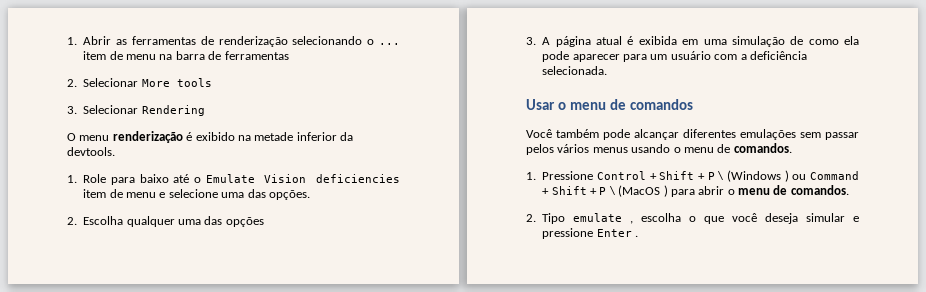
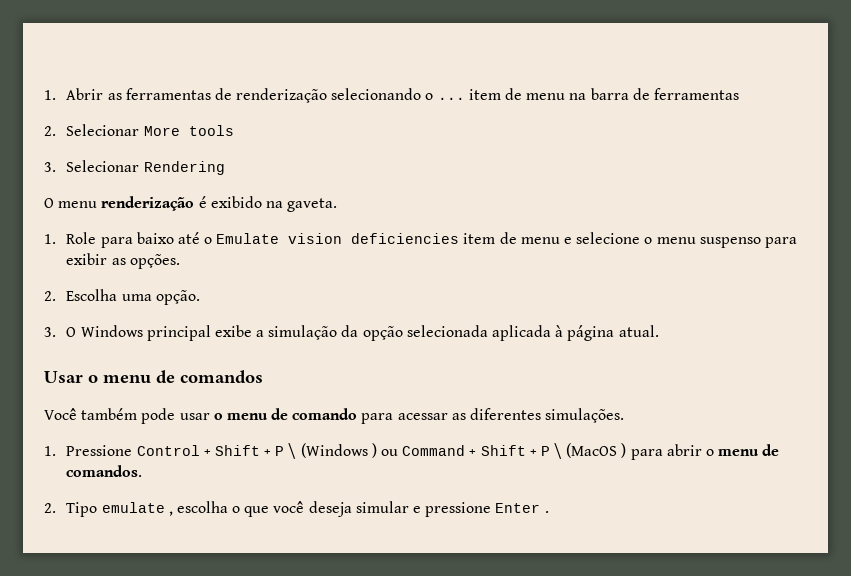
- O menu renderização é exibido na metade inferior da devtools.
+ O menu renderização é exibido na gaveta.
- 1. Role para baixo até o Emulate Vision deficiencies item de menu e selecione uma das opções.
- 2. Escolha qualquer uma das opções
- 3. A página atual é exibida em uma simulação de como ela pode aparecer para um usuário com a deficiência selecionada.
+ 1. Role para baixo até o Emulate vision deficiencies item de menu e selecione o menu suspenso para exibir as opções.
+ 2. Escolha uma opção.
+ 3. O Windows principal exibe a simulação da opção selecionada aplicada à página atual.
- Você também pode alcançar diferentes emulações sem passar pelos vários menus usando o menu de comandos.
+ Você também pode usar o menu de comando para acessar as diferentes simulações.

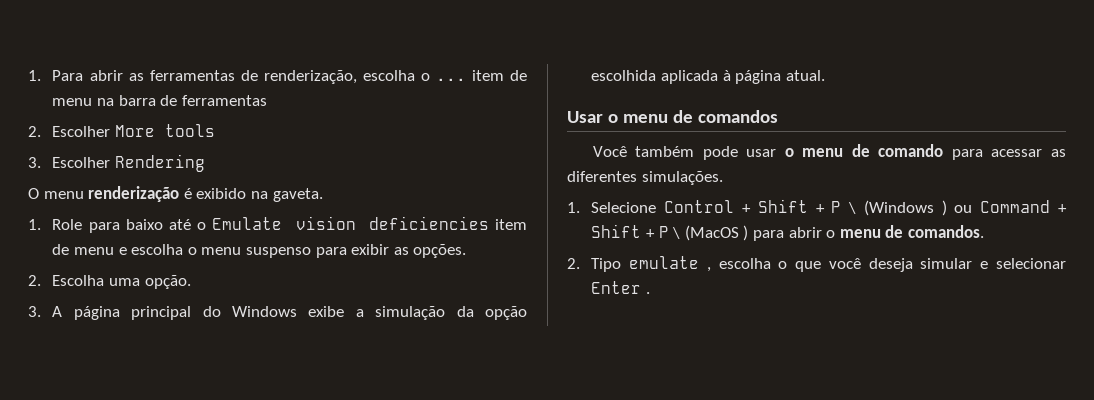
- 1. Abrir as ferramentas de renderização selecionando o ... item de menu na barra de ferramentas
+ 1. Para abrir as ferramentas de renderização, escolha o ... item de menu na barra de ferramentas
- 2. Selecionar More tools
+ 2. Escolher More tools
- 3. Selecionar Rendering
+ 3. Escolher Rendering
- 1. Role para baixo até o Emulate vision deficiencies item de menu e selecione o menu suspenso para exibir as opções.
+ 1. Role para baixo até o Emulate vision deficiencies item de menu e escolha o menu suspenso para exibir as opções.
- 3. O Windows principal exibe a simulação da opção selecionada aplicada à página atual.
+ 3. A página principal do Windows exibe a simulação da opção escolhida aplicada à página atual.
- 1. Pressione Control + Shift + P \ (Windows ) ou Command + Shift + P \ (MacOS ) para abrir o menu de comandos.
+ 1. Selecione Control + Shift + P \ (Windows ) ou Command + Shift + P \ (MacOS ) para abrir o menu de comandos.
- 2. Tipo emulate , escolha o que você deseja simular e pressione Enter .
+ 2. Tipo emulate , escolha o que você deseja simular e selecionar Enter .

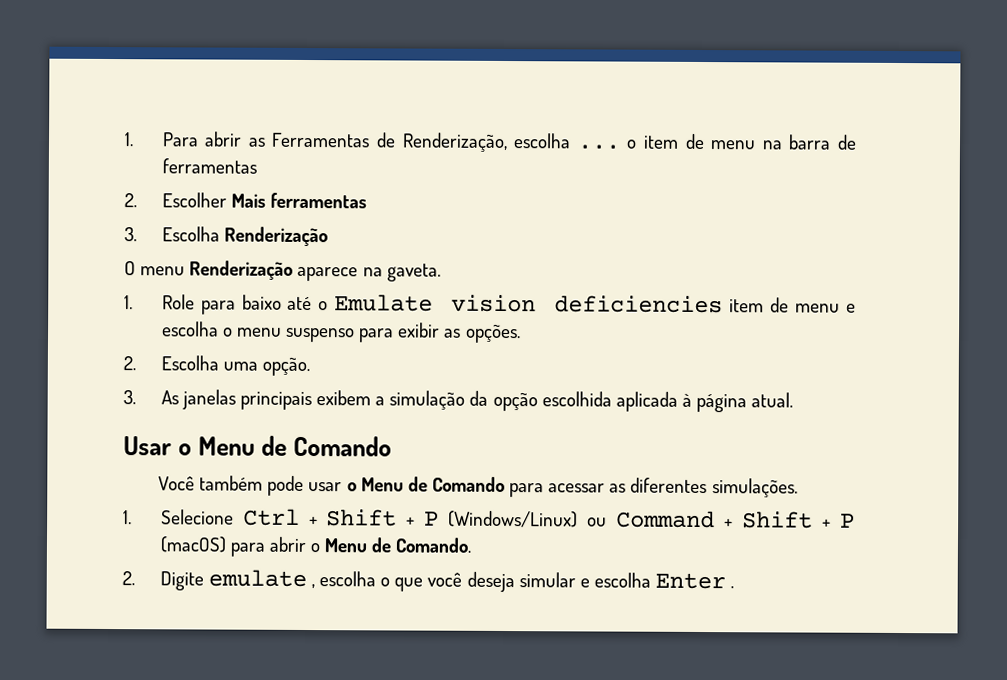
- 1. Para abrir as ferramentas de renderização, escolha o ... item de menu na barra de ferramentas
+ 1. Para abrir as Ferramentas de Renderização, escolha ... o item de menu na barra de ferramentas
- 2. Escolher More tools
- 3. Escolher Rendering
+ 2. Escolher Mais ferramentas
+ 3. Escolha Renderização
- O menu renderização é exibido na gaveta.
+ O menu Renderização aparece na gaveta.
- 3. A página principal do Windows exibe a simulação da opção escolhida aplicada à página atual.
+ 3. As janelas principais exibem a simulação da opção escolhida aplicada à página atual.
- Usar o menu de comandos
+ Usar o Menu de Comando
- Você também pode usar o menu de comando para acessar as diferentes simulações.
+ Você também pode usar o Menu de Comando para acessar as diferentes simulações.
- 1. Selecione Control + Shift + P \ (Windows ) ou Command + Shift + P \ (MacOS ) para abrir o menu de comandos.
- 2. Tipo emulate , escolha o que você deseja simular e selecionar Enter .
+ 1. Selecione Ctrl + Shift + P (Windows/Linux) ou Command + Shift + P (macOS) para abrir o Menu de Comando.
+ 2. Digite emulate , escolha o que você deseja simular e escolha Enter .

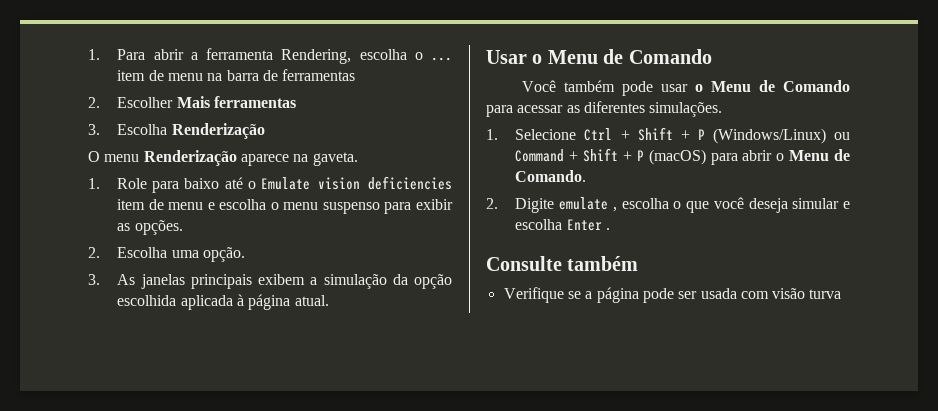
- 1. Para abrir as Ferramentas de Renderização, escolha ... o item de menu na barra de ferramentas
+ 1. Para abrir a ferramenta Rendering, escolha o ... item de menu na barra de ferramentas
+ Consulte também
+ Verifique se a página pode ser usada com visão turva

